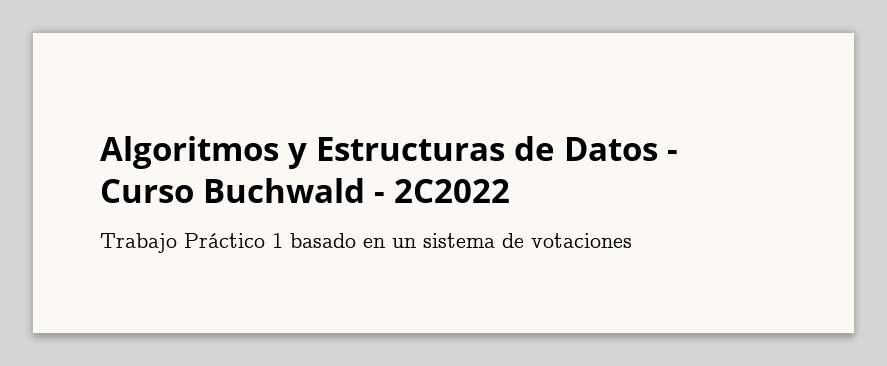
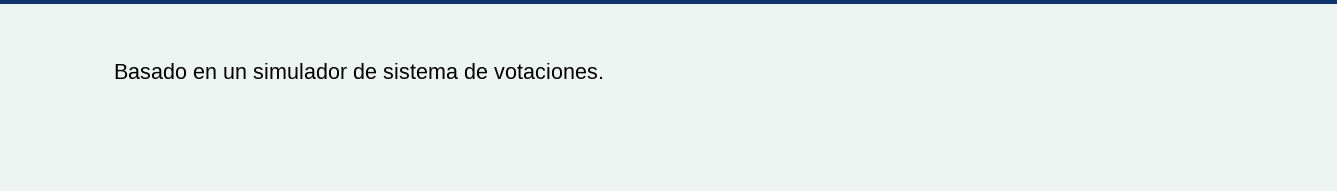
- Algoritmos y Estructuras de Datos - Curso Buchwald - 2C2022
- Trabajo Práctico 1 basado en un sistema de votaciones
+ Basado en un simulador de sistema de votaciones.

